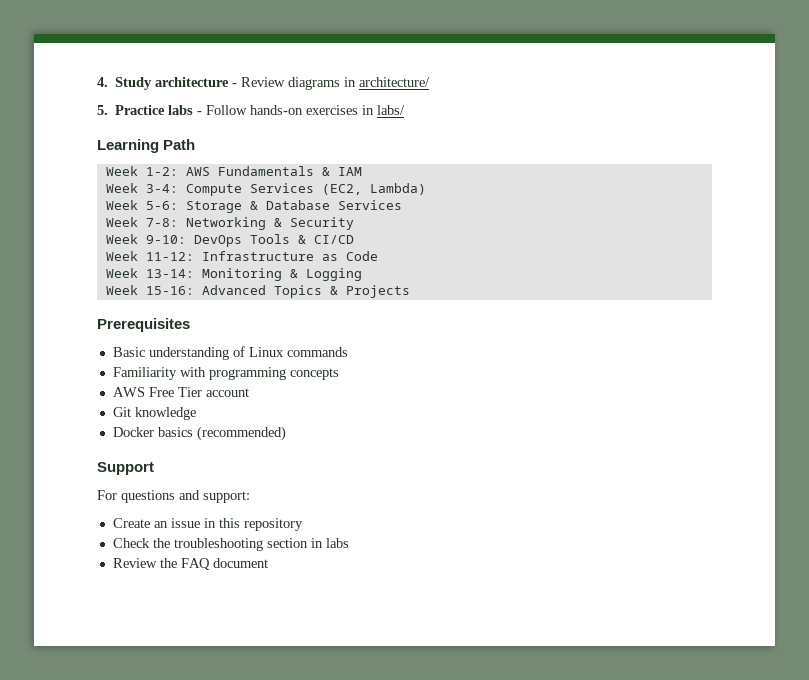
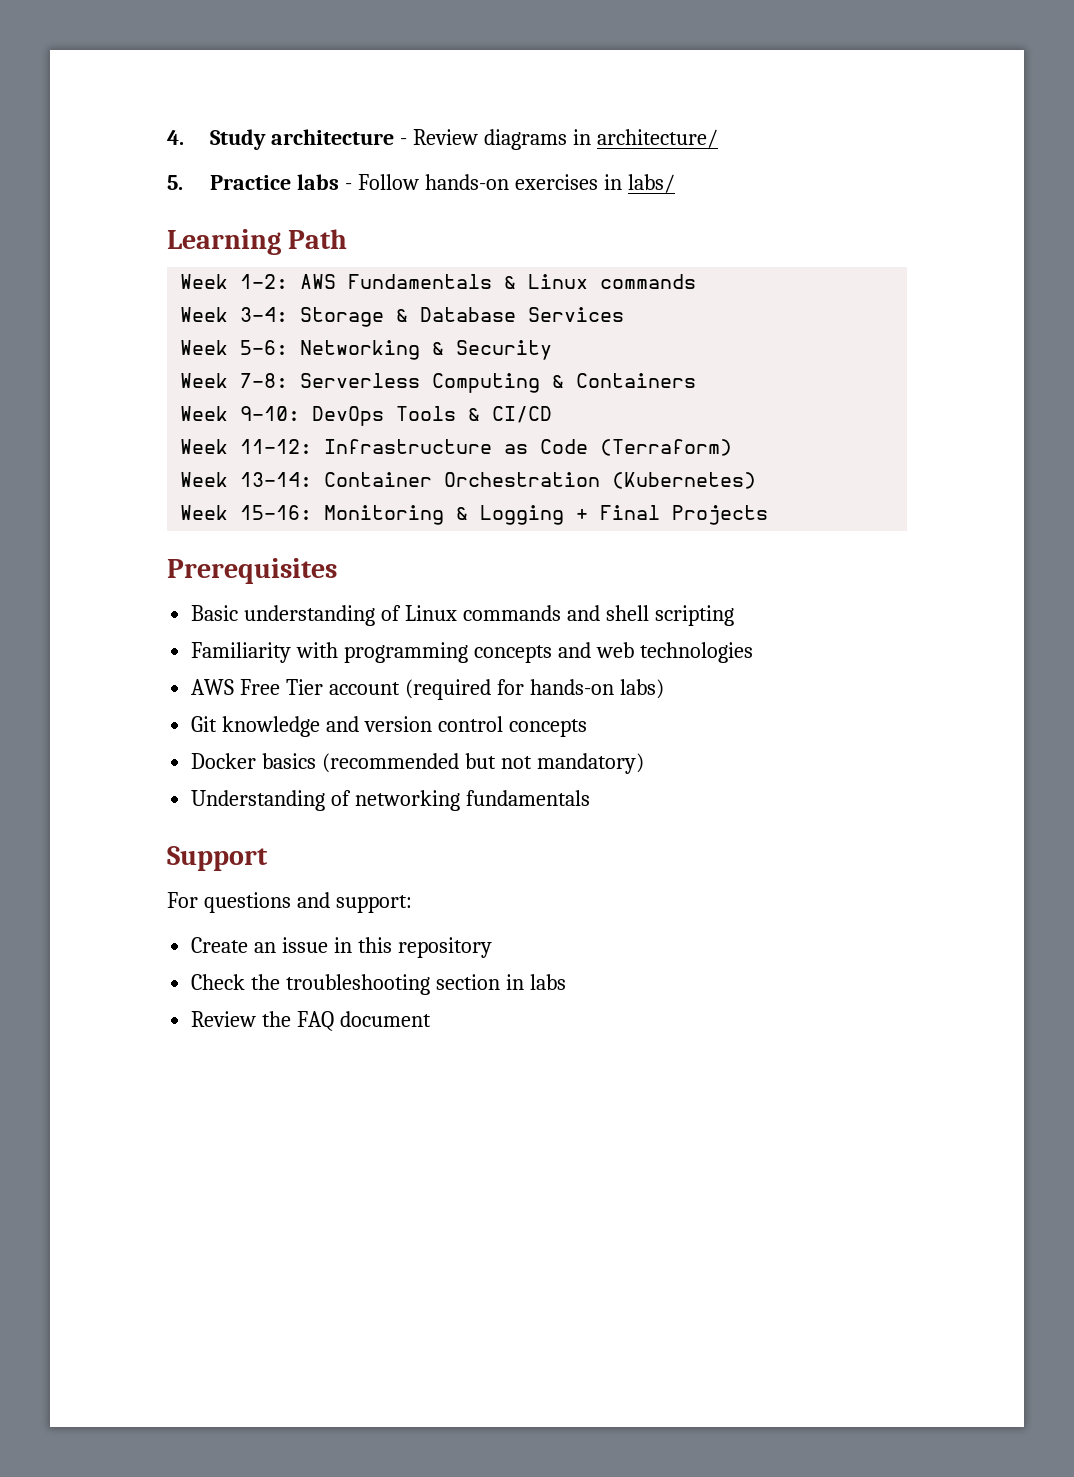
- Week 1-2: AWS Fundamentals & IAM
+ Week 1-2: AWS Fundamentals & Linux commands
- Week 3-4: Compute Services (EC2, Lambda)
- Week 5-6: Storage & Database Services
+ Week 3-4: Storage & Database Services
- Week 7-8: Networking & Security
+ Week 5-6: Networking & Security
+ Week 7-8: Serverless Computing & Containers
- Week 11-12: Infrastructure as Code
+ Week 11-12: Infrastructure as Code (Terraform)
- Week 13-14: Monitoring & Logging
- Week 15-16: Advanced Topics & Projects
+ Week 13-14: Container Orchestration (Kubernetes)
+ Week 15-16: Monitoring & Logging + Final Projects
- Basic understanding of Linux commands
+ Basic understanding of Linux commands and shell scripting
- Familiarity with programming concepts
+ Familiarity with programming concepts and web technologies
- AWS Free Tier account
- Git knowledge
- Docker basics (recommended)
+ AWS Free Tier account (required for hands-on labs)
+ Git knowledge and version control concepts
+ Docker basics (recommended but not mandatory)
+ Understanding of networking fundamentals

